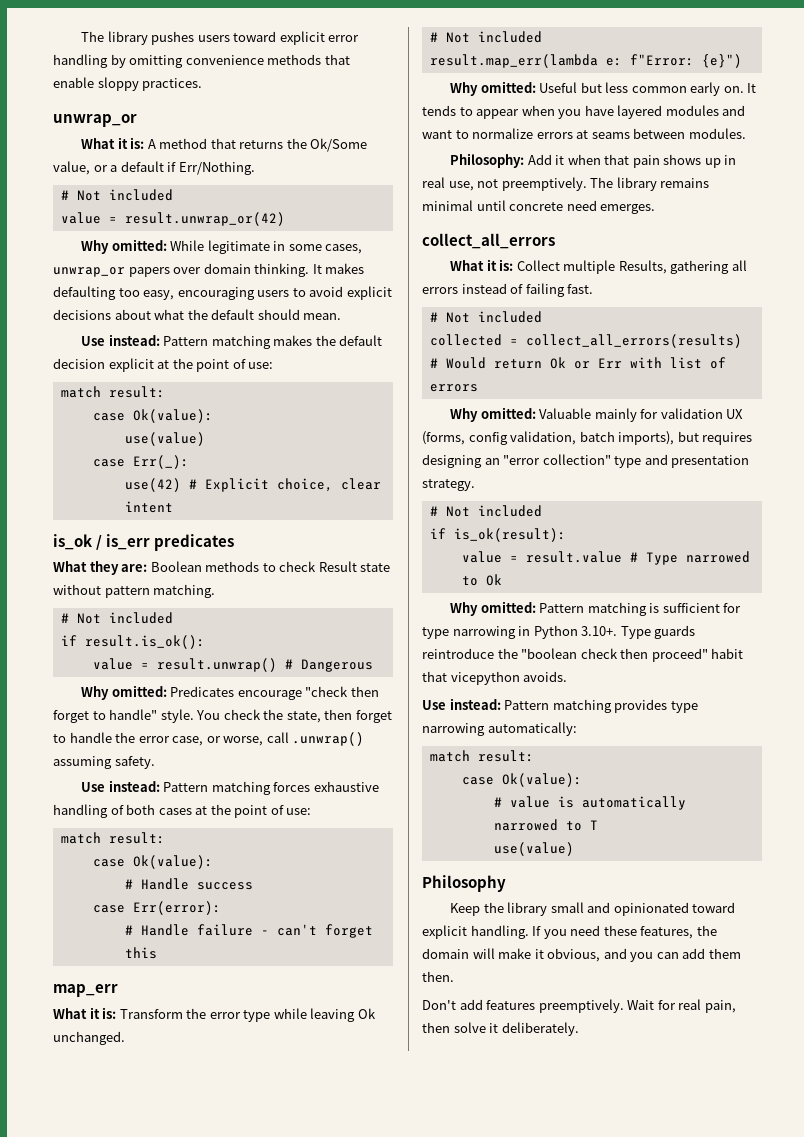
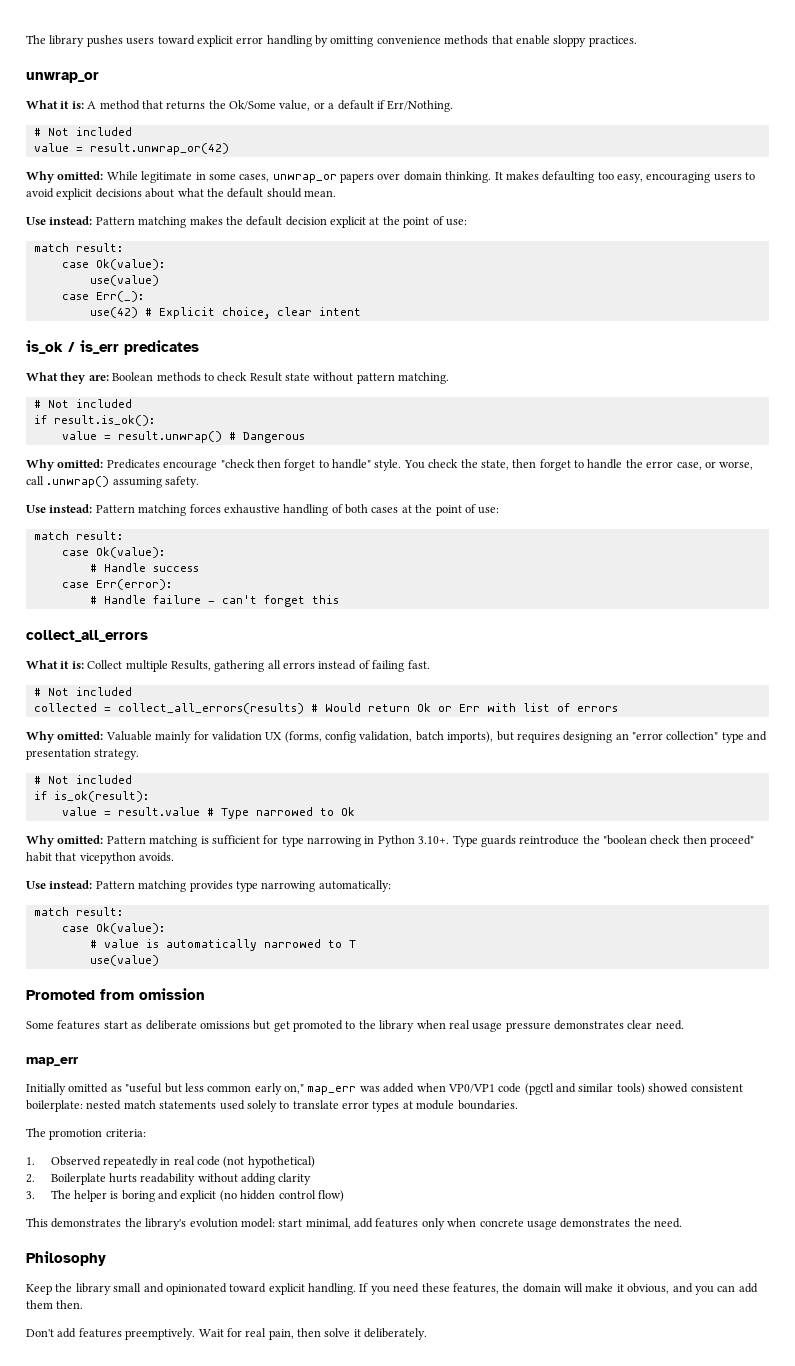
- map_err
- What it is: Transform the error type while leaving Ok unchanged.
- # Not included
- result.map_err(lambda e: f"Error: {e}")
- Why omitted: Useful but less common early on. It tends to appear when you have layered modules and want to normalize errors at seams between modules.
- Philosophy: Add it when that pain shows up in real use, not preemptively. The library remains minimal until concrete need emerges.
+ Promoted from omission
+ Some features start as deliberate omissions but get promoted to the library when real usage pressure demonstrates clear need.
+ map_err
+ Initially omitted as "useful but less common early on," map_err was added when VP0/VP1 code (pgctl and similar tools) showed consistent boilerplate: nested match statements used solely to translate error types at module boundaries.
+ The promotion criteria:
+ 1. Observed repeatedly in real code (not hypothetical)
+ 2. Boilerplate hurts readability without adding clarity
+ 3. The helper is boring and explicit (no hidden control flow)
+ This demonstrates the library's evolution model: start minimal, add features only when concrete usage demonstrates the need.

